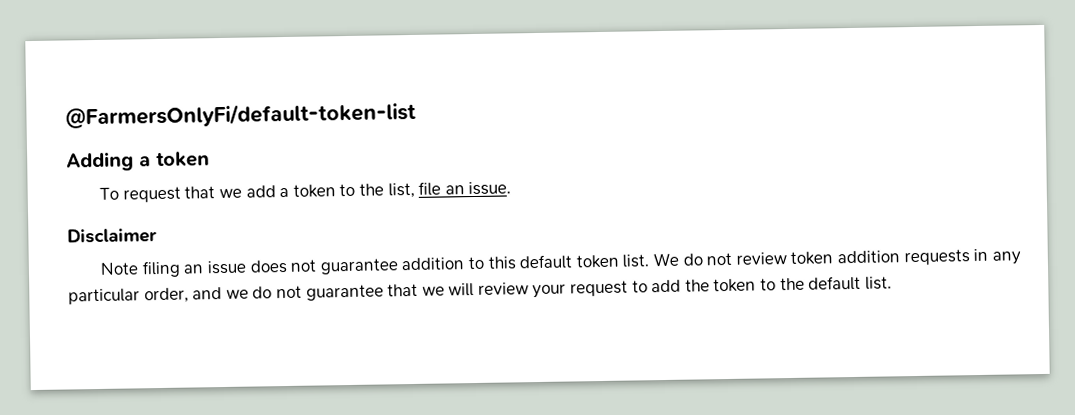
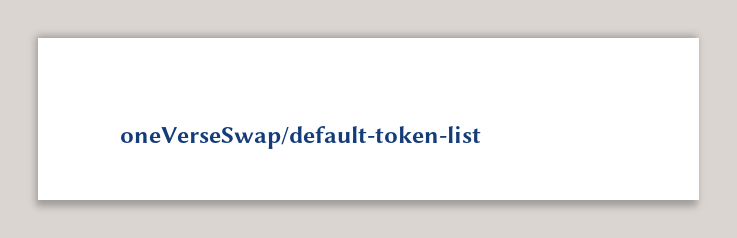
- @FarmersOnlyFi/default-token-list
- Adding a token
- To request that we add a token to the list, file an issue.
- Disclaimer
- Note filing an issue does not guarantee addition to this default token list. We do not review token addition requests in any particular order, and we do not guarantee that we will review your request to add the token to the default list.
+ oneVerseSwap/default-token-list

